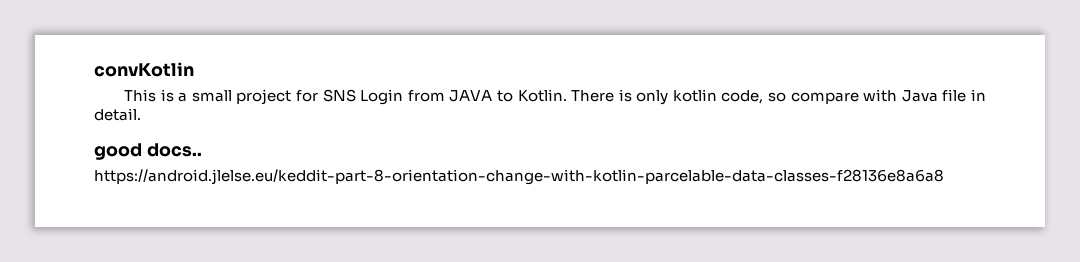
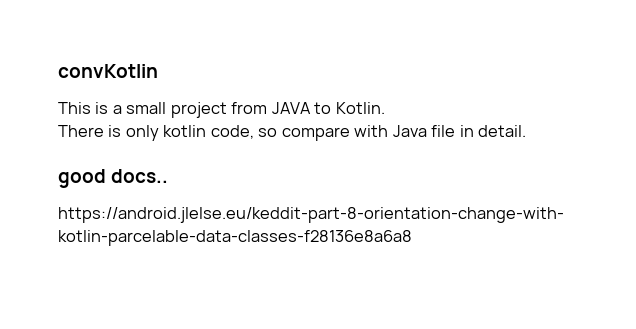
- This is a small project for SNS Login from JAVA to Kotlin. There is only kotlin code, so compare with Java file in detail.
+ This is a small project from JAVA to Kotlin.
+ There is only kotlin code, so compare with Java file in detail.

